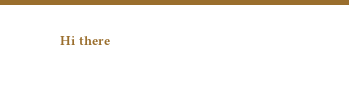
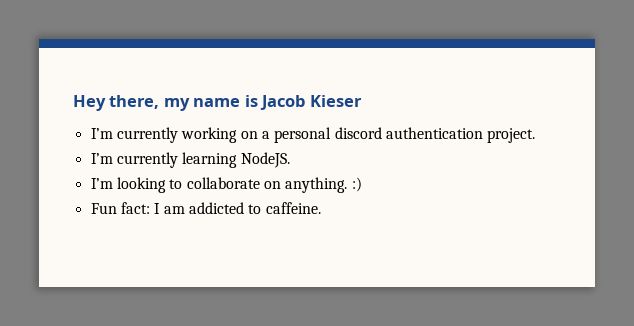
- Hi there
+ Hey there, my name is Jacob Kieser
+ I’m currently working on a personal discord authentication project.
+ I’m currently learning NodeJS.
+ I’m looking to collaborate on anything. :)
+ Fun fact: I am addicted to caffeine.

